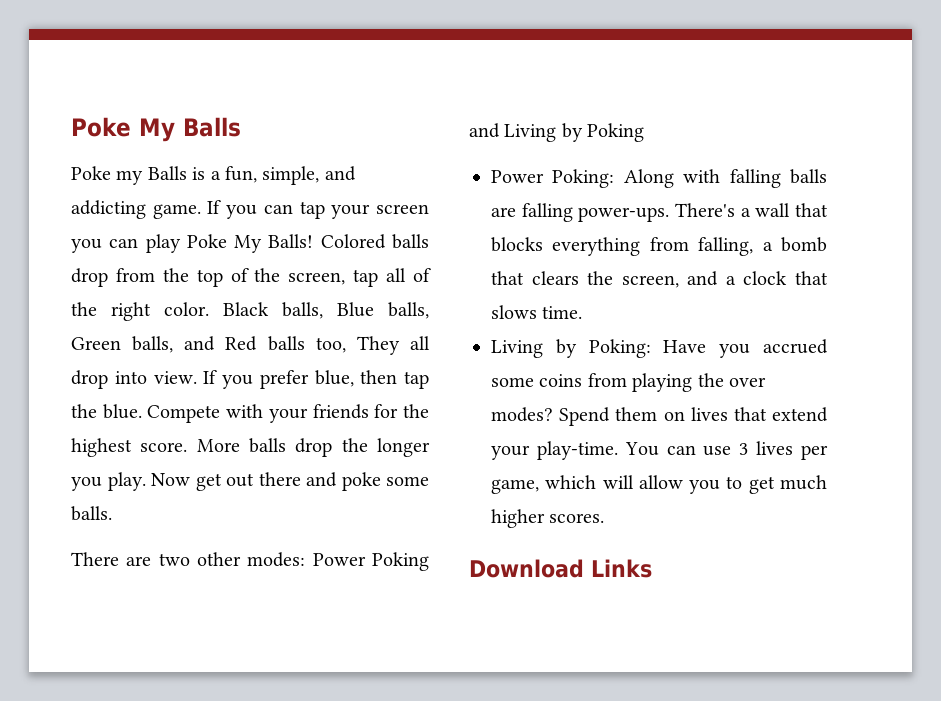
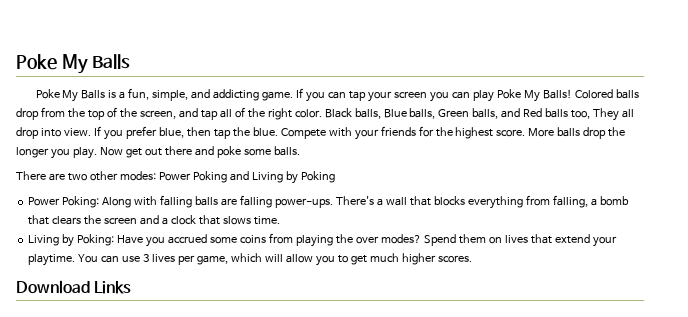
- Poke my Balls is a fun, simple, and addicting game.
+ Poke My Balls is a fun, simple, and addicting game.
- Colored balls drop from the top of the screen, tap all of the right color.
+ Colored balls drop from the top of the screen, and tap all of the right color.
- There's a wall that blocks everything from falling, a bomb that clears the screen, and a clock that slows time.
+ There's a wall that blocks everything from falling, a bomb that clears the screen and a clock that slows time.
- Spend them on lives that extend your play-time.
+ Spend them on lives that extend your playtime.

